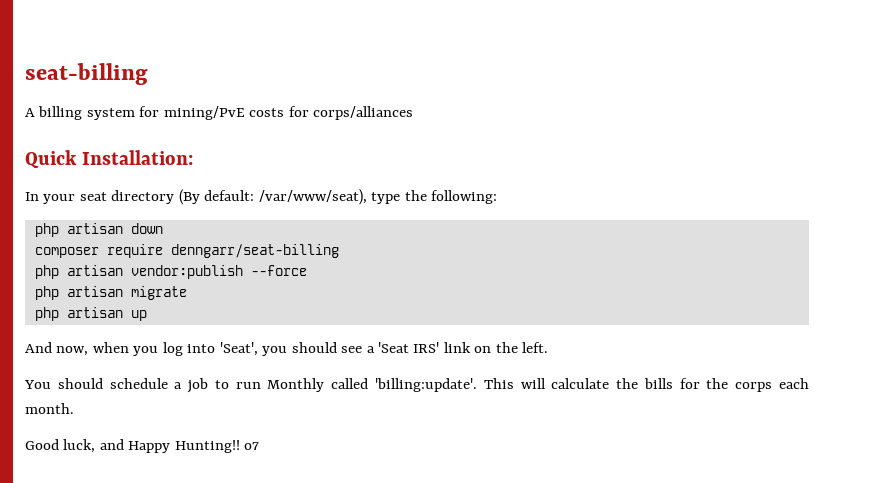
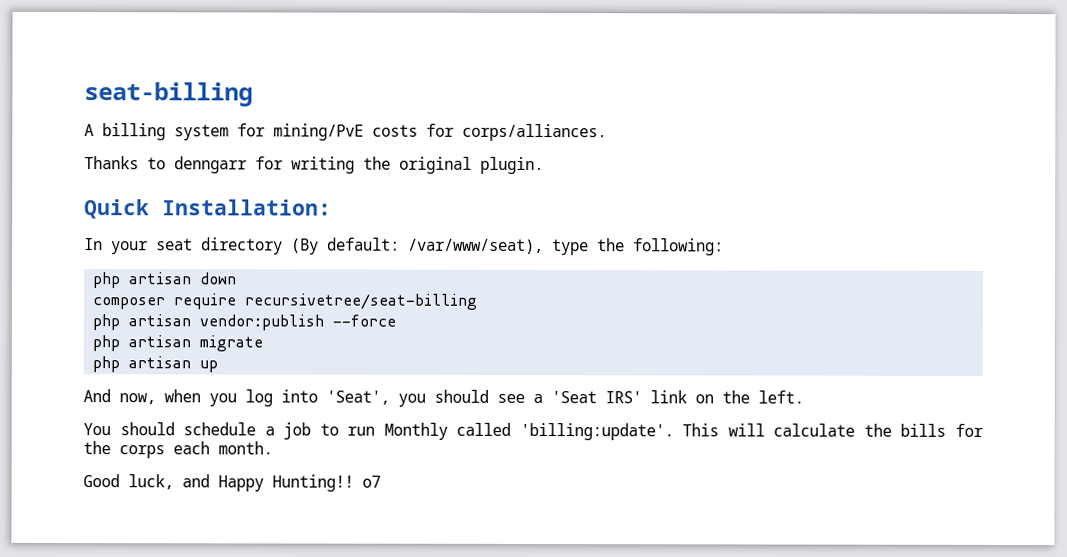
- A billing system for mining/PvE costs for corps/alliances
+ A billing system for mining/PvE costs for corps/alliances.
+ Thanks to denngarr for writing the original plugin.
- composer require denngarr/seat-billing
+ composer require recursivetree/seat-billing

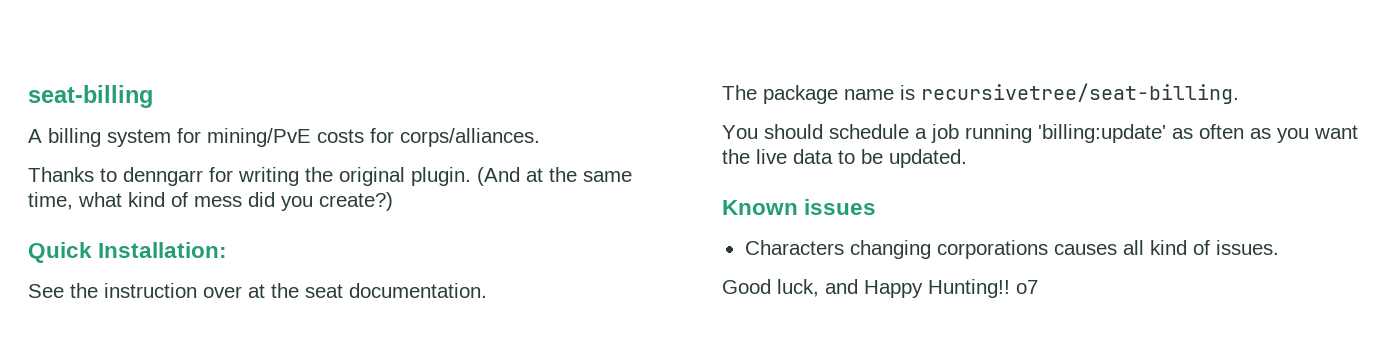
- Thanks to denngarr for writing the original plugin.
+ Thanks to denngarr for writing the original plugin. (And at the same time, what kind of mess did you create?)
  Quick Installation:
- In your seat directory (By default: /var/www/seat), type the following:
- php artisan down
- composer require recursivetree/seat-billing
- php artisan vendor:publish --force
- php artisan migrate
- php artisan up
- And now, when you log into 'Seat', you should see a 'Seat IRS' link on the left.
+ See the instruction over at the seat documentation.
+ The package name is recursivetree/seat-billing.
- You should schedule a job to run Monthly called 'billing:update'. This will calculate the bills for the corps each month.
+ You should schedule a job running 'billing:update' as often as you want the live data to be updated.
+ Known issues
+ Characters changing corporations causes all kind of issues.

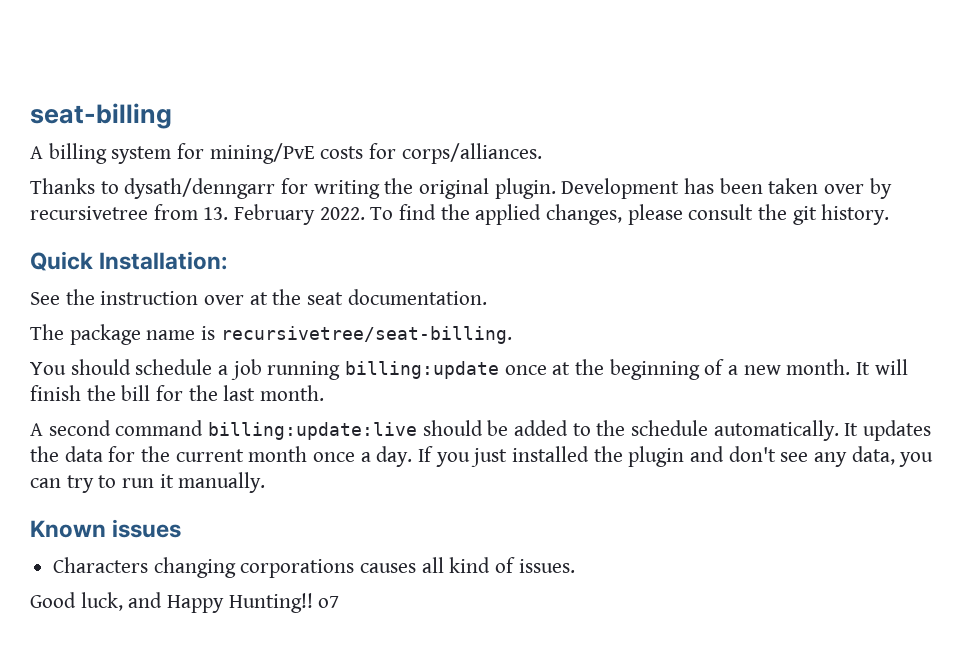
- Thanks to denngarr for writing the original plugin.
+ Thanks to dysath/denngarr for writing the original plugin.
- (And at the same time, what kind of mess did you create?)
+ Development has been taken over by recursivetree from 13. February 2022. To find the applied changes, please consult the git history.
- You should schedule a job running 'billing:update' as often as you want the live data to be updated.
+ You should schedule a job running billing:update once at the beginning of a new month. It will finish the bill for the last month.
+ A second command billing:update:live should be added to the schedule automatically. It updates the data for the current month once a day. If you just installed the plugin and don't see any data, you can try to run it manually.

